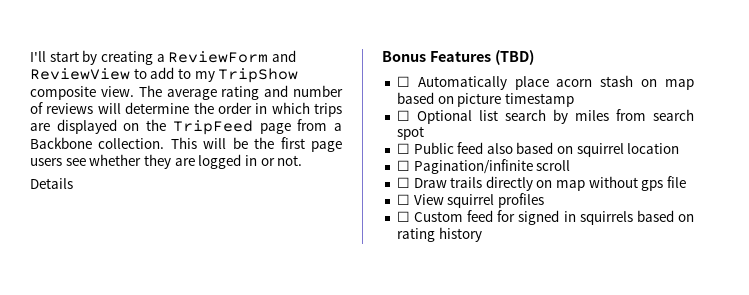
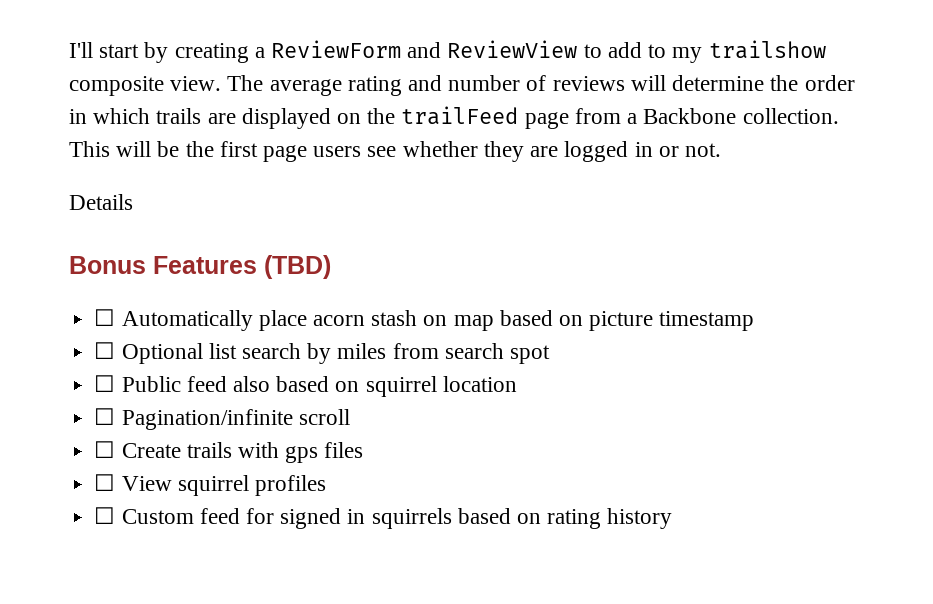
- I'll start by creating a ReviewForm and ReviewView to add to my TripShow composite view.
+ I'll start by creating a ReviewForm and ReviewView to add to my trailshow composite view.
- The average rating and number of reviews will determine the order in which trips are displayed on the TripFeed page from a Backbone collection.
+ The average rating and number of reviews will determine the order in which trails are displayed on the trailFeed page from a Backbone collection.
- ☐ Draw trails directly on map without gps file
+ ☐ Create trails with gps files

